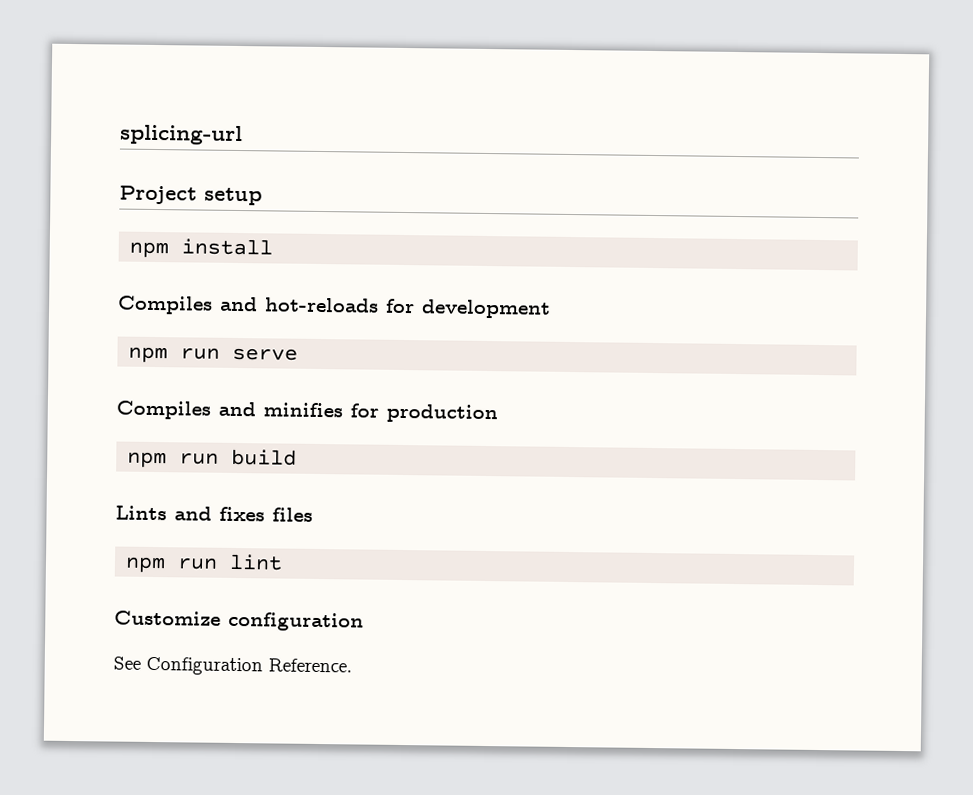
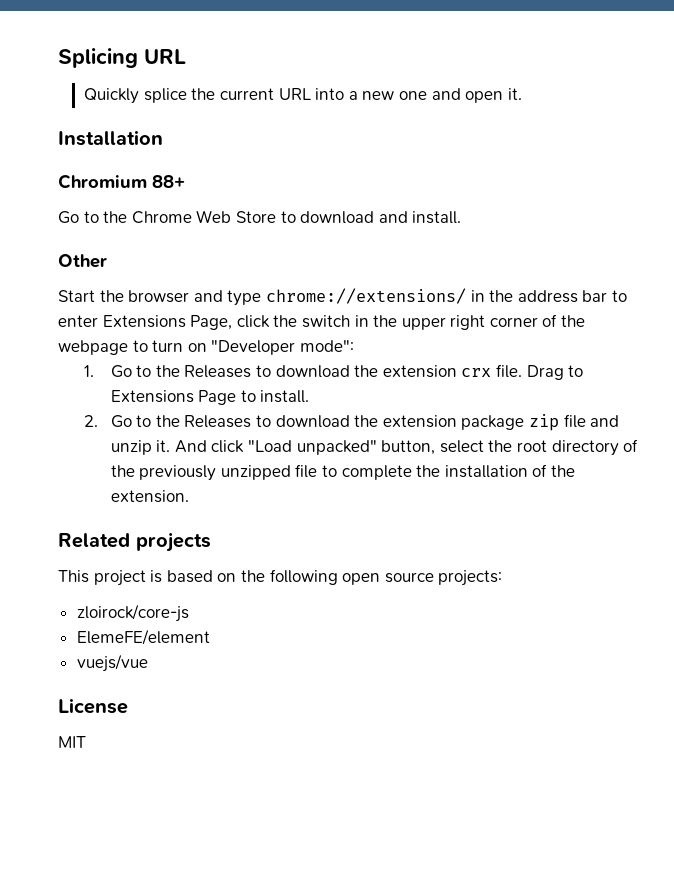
- splicing-url
- Project setup
- npm install
- Compiles and hot-reloads for development
- npm run serve
- Compiles and minifies for production
- npm run build
- Lints and fixes files
- npm run lint
- Customize configuration
- See Configuration Reference.
+ Splicing URL
+ Quickly splice the current URL into a new one and open it.
+ Installation
+ Chromium 88+
+ Go to the Chrome Web Store to download and install.
+ Other
+ Start the browser and type chrome://extensions/ in the address bar to enter Extensions Page, click the switch in the upper right corner of the webpage to turn on "Developer mode":
+ 1. Go to the Releases to download the extension crx file. Drag to Extensions Page to install.
+ 2. Go to the Releases to download the extension package zip file and unzip it. And click "Load unpacked" button, select the root directory of the previously unzipped file to complete the installation of the extension.
+ Related projects
+ This project is based on the following open source projects:
+ zloirock/core-js
+ ElemeFE/element
+ vuejs/vue
+ License
+ MIT

